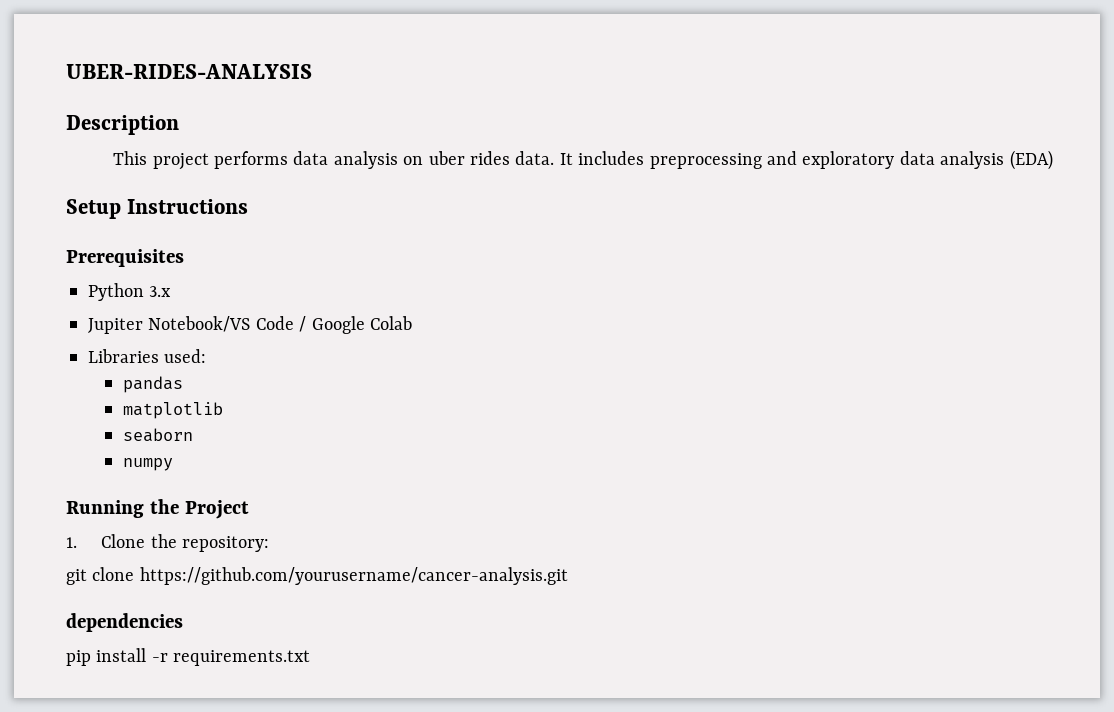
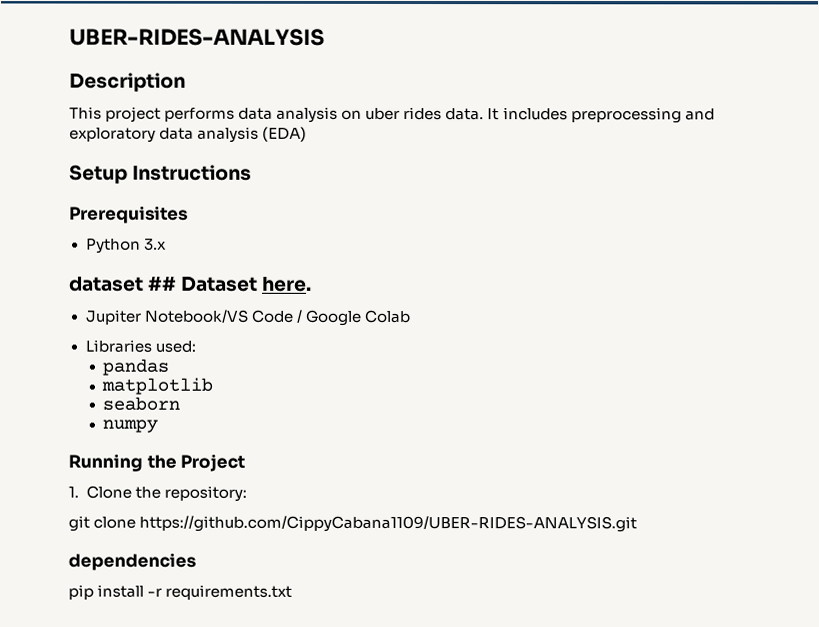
+ dataset ## Dataset here.
- git clone https://github.com/yourusername/cancer-analysis.git
+ git clone https://github.com/CippyCabana1109/UBER-RIDES-ANALYSIS.git

